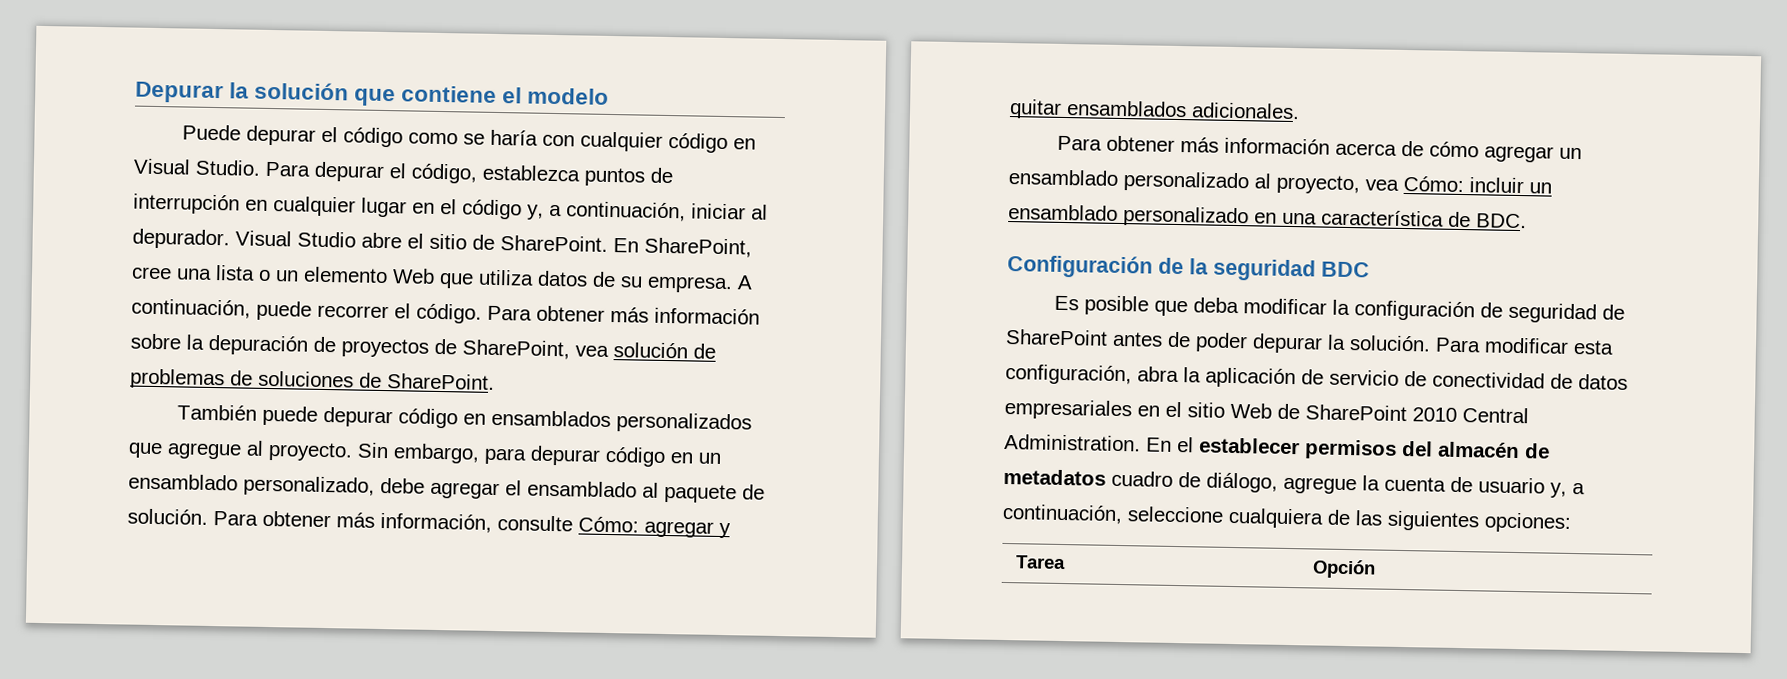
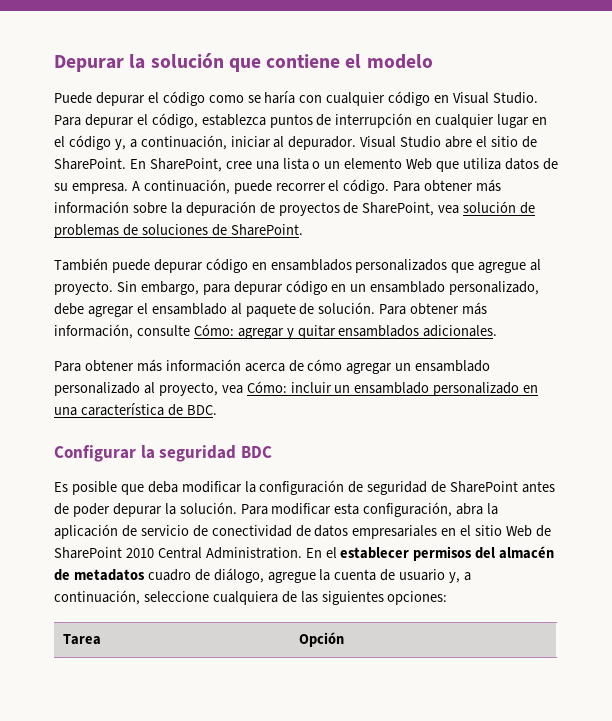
- Configuración de la seguridad BDC
+ Configurar la seguridad BDC

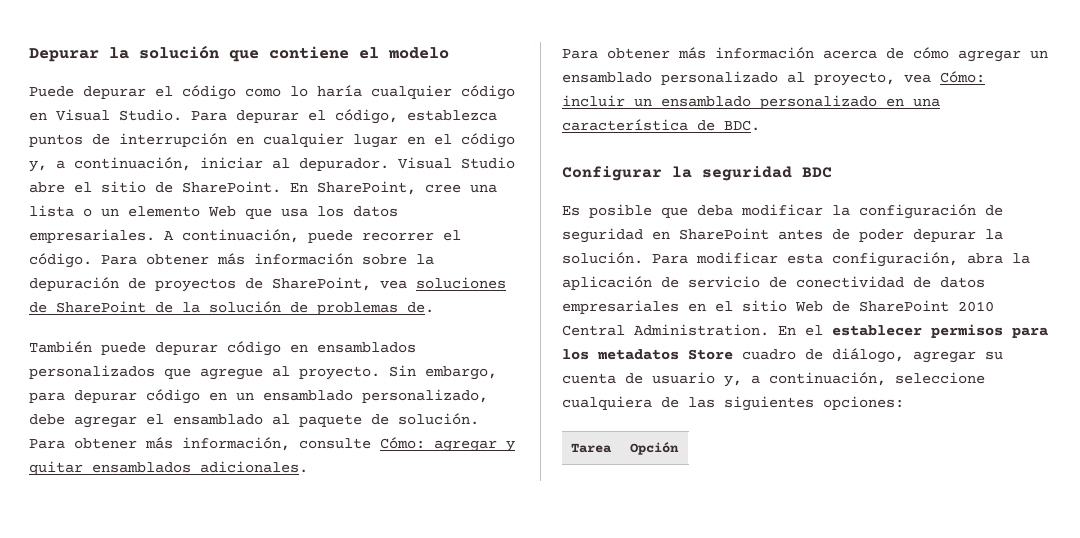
- Puede depurar el código como se haría con cualquier código en Visual Studio.
+ Puede depurar el código como lo haría cualquier código en Visual Studio.
- En SharePoint, cree una lista o un elemento Web que utiliza datos de su empresa.
+ En SharePoint, cree una lista o un elemento Web que usa los datos empresariales.
- Para obtener más información sobre la depuración de proyectos de SharePoint, vea solución de problemas de soluciones de SharePoint.
+ Para obtener más información sobre la depuración de proyectos de SharePoint, vea soluciones de SharePoint de la solución de problemas de.
- Es posible que deba modificar la configuración de seguridad de SharePoint antes de poder depurar la solución.
+ Es posible que deba modificar la configuración de seguridad en SharePoint antes de poder depurar la solución.
- En el establecer permisos del almacén de metadatos cuadro de diálogo, agregue la cuenta de usuario y, a continuación, seleccione cualquiera de las siguientes opciones:
+ En el establecer permisos para los metadatos Store cuadro de diálogo, agregar su cuenta de usuario y, a continuación, seleccione cualquiera de las siguientes opciones:

